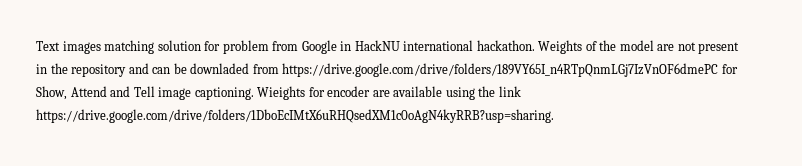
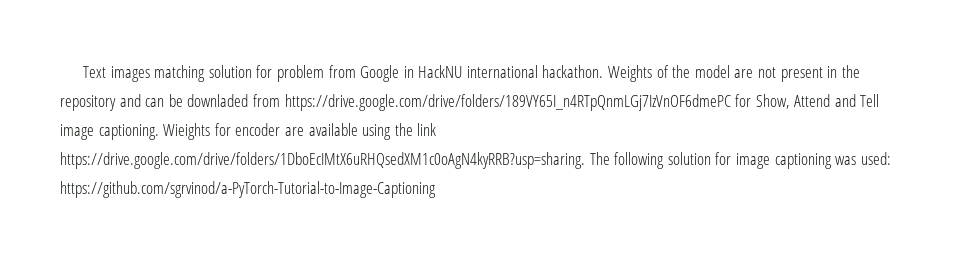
- Wieights for encoder are available using the link https://drive.google.com/drive/folders/1DboEcIMtX6uRHQsedXM1c0oAgN4kyRRB?usp=sharing.
+ Wieights for encoder are available using the link https://drive.google.com/drive/folders/1DboEcIMtX6uRHQsedXM1c0oAgN4kyRRB?usp=sharing. The following solution for image captioning was used: https://github.com/sgrvinod/a-PyTorch-Tutorial-to-Image-Captioning

